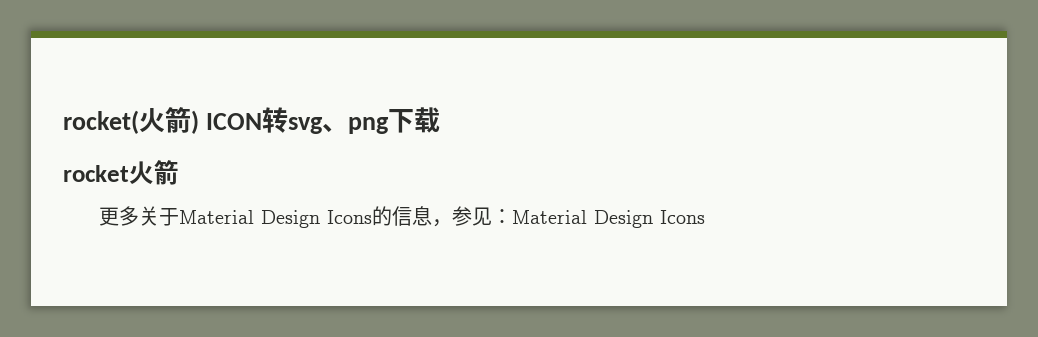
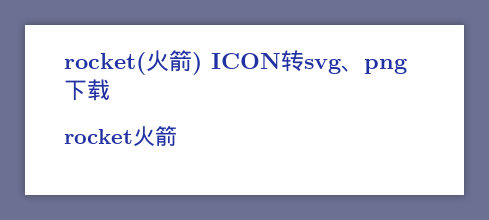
- 更多关于Material Design Icons的信息，参见：Material Design Icons

